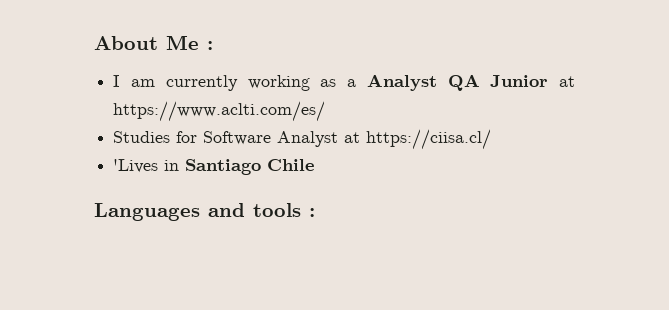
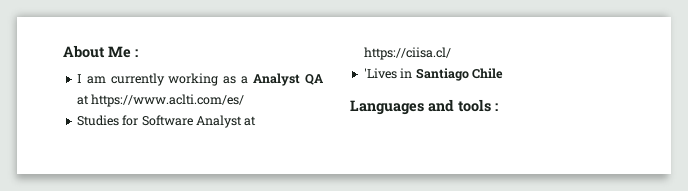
- I am currently working as a Analyst QA Junior at https://www.aclti.com/es/
+ I am currently working as a Analyst QA at https://www.aclti.com/es/

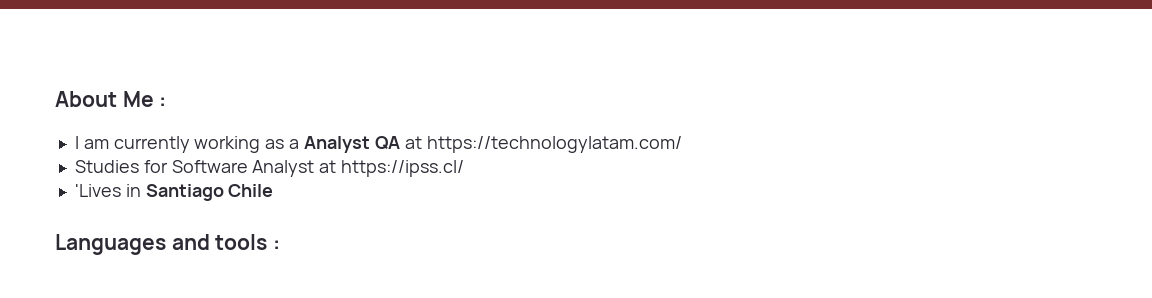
- I am currently working as a Analyst QA at https://www.aclti.com/es/
+ I am currently working as a Analyst QA at https://technologylatam.com/
- Studies for Software Analyst at https://ciisa.cl/
+ Studies for Software Analyst at https://ipss.cl/

